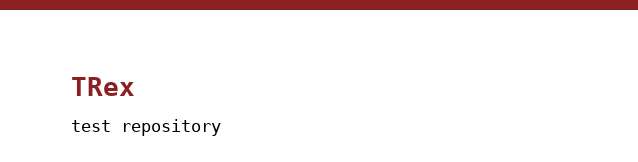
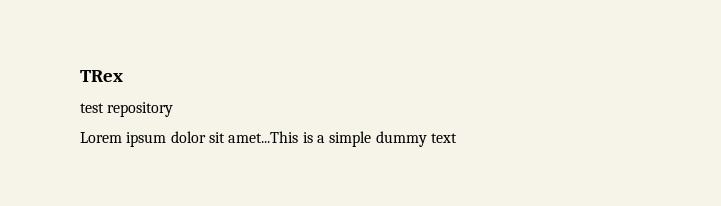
+ Lorem ipsum dolor sit amet...This is a simple dummy text

